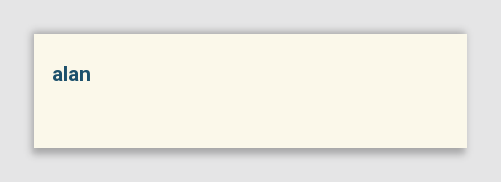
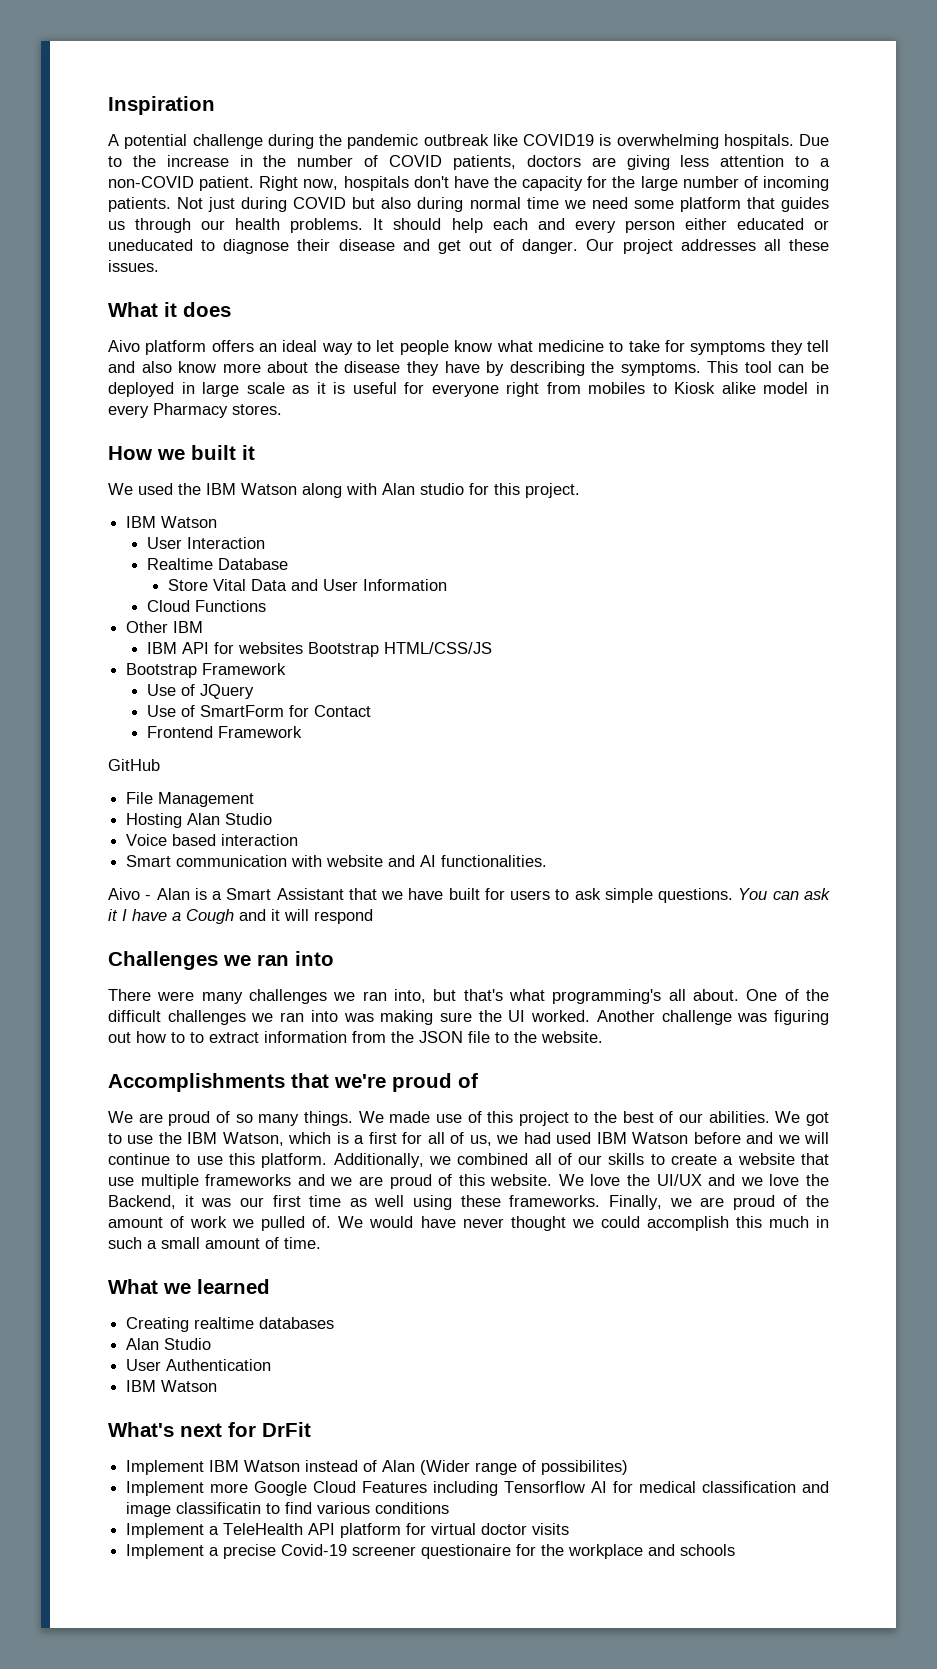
- alan
+ Inspiration
+ A potential challenge during the pandemic outbreak like COVID19 is overwhelming hospitals. Due to the increase in the number of COVID patients, doctors are giving less attention to a non-COVID patient. Right now, hospitals don't have the capacity for the large number of incoming patients. Not just during COVID but also during normal time we need some platform that guides us through our health problems. It should help each and every person either educated or uneducated to diagnose their disease and get out of danger. Our project addresses all these issues.
+ What it does
+ Aivo platform offers an ideal way to let people know what medicine to take for symptoms they tell and also know more about the disease they have by describing the symptoms. This tool can be deployed in large scale as it is useful for everyone right from mobiles to Kiosk alike model in every Pharmacy stores.
+ How we built it
+ We used the IBM Watson along with Alan studio for this project.
+ IBM Watson
+ User Interaction
+ Realtime Database
+ Store Vital Data and User Information
+ Cloud Functions
+ Other IBM
+ IBM API for websites Bootstrap HTML/CSS/JS
+ Bootstrap Framework
+ Use of JQuery
+ Use of SmartForm for Contact
+ Frontend Framework
+ GitHub
+ File Management
+ Hosting Alan Studio
+ Voice based interaction
+ Smart communication with website and AI functionalities.
+ Aivo - Alan is a Smart Assistant that we have built for users to ask simple questions. You can ask it I have a Cough and it will respond
+ Challenges we ran into
+ There were many challenges we ran into, but that's what programming's all about. One of the difficult challenges we ran into was making sure the UI worked. Another challenge was figuring out how to to extract information from the JSON file to the website.
+ Accomplishments that we're proud of
+ We are proud of so many things. We made use of this project to the best of our abilities. We got to use the IBM Watson, which is a first for all of us, we had used IBM Watson before and we will continue to use this platform. Additionally, we combined all of our skills to create a website that use multiple frameworks and we are proud of this website. We love the UI/UX and we love the Backend, it was our first time as well using these frameworks. Finally, we are proud of the amount of work we pulled of. We would have never thought we could accomplish this much in such a small amount of time.
+ What we learned
+ Creating realtime databases
+ Alan Studio
+ User Authentication
+ IBM Watson
+ What's next for DrFit
+ Implement IBM Watson instead of Alan (Wider range of possibilites)
+ Implement more Google Cloud Features including Tensorflow AI for medical classification and image classificatin to find various conditions
+ Implement a TeleHealth API platform for virtual doctor visits
+ Implement a precise Covid-19 screener questionaire for the workplace and schools

